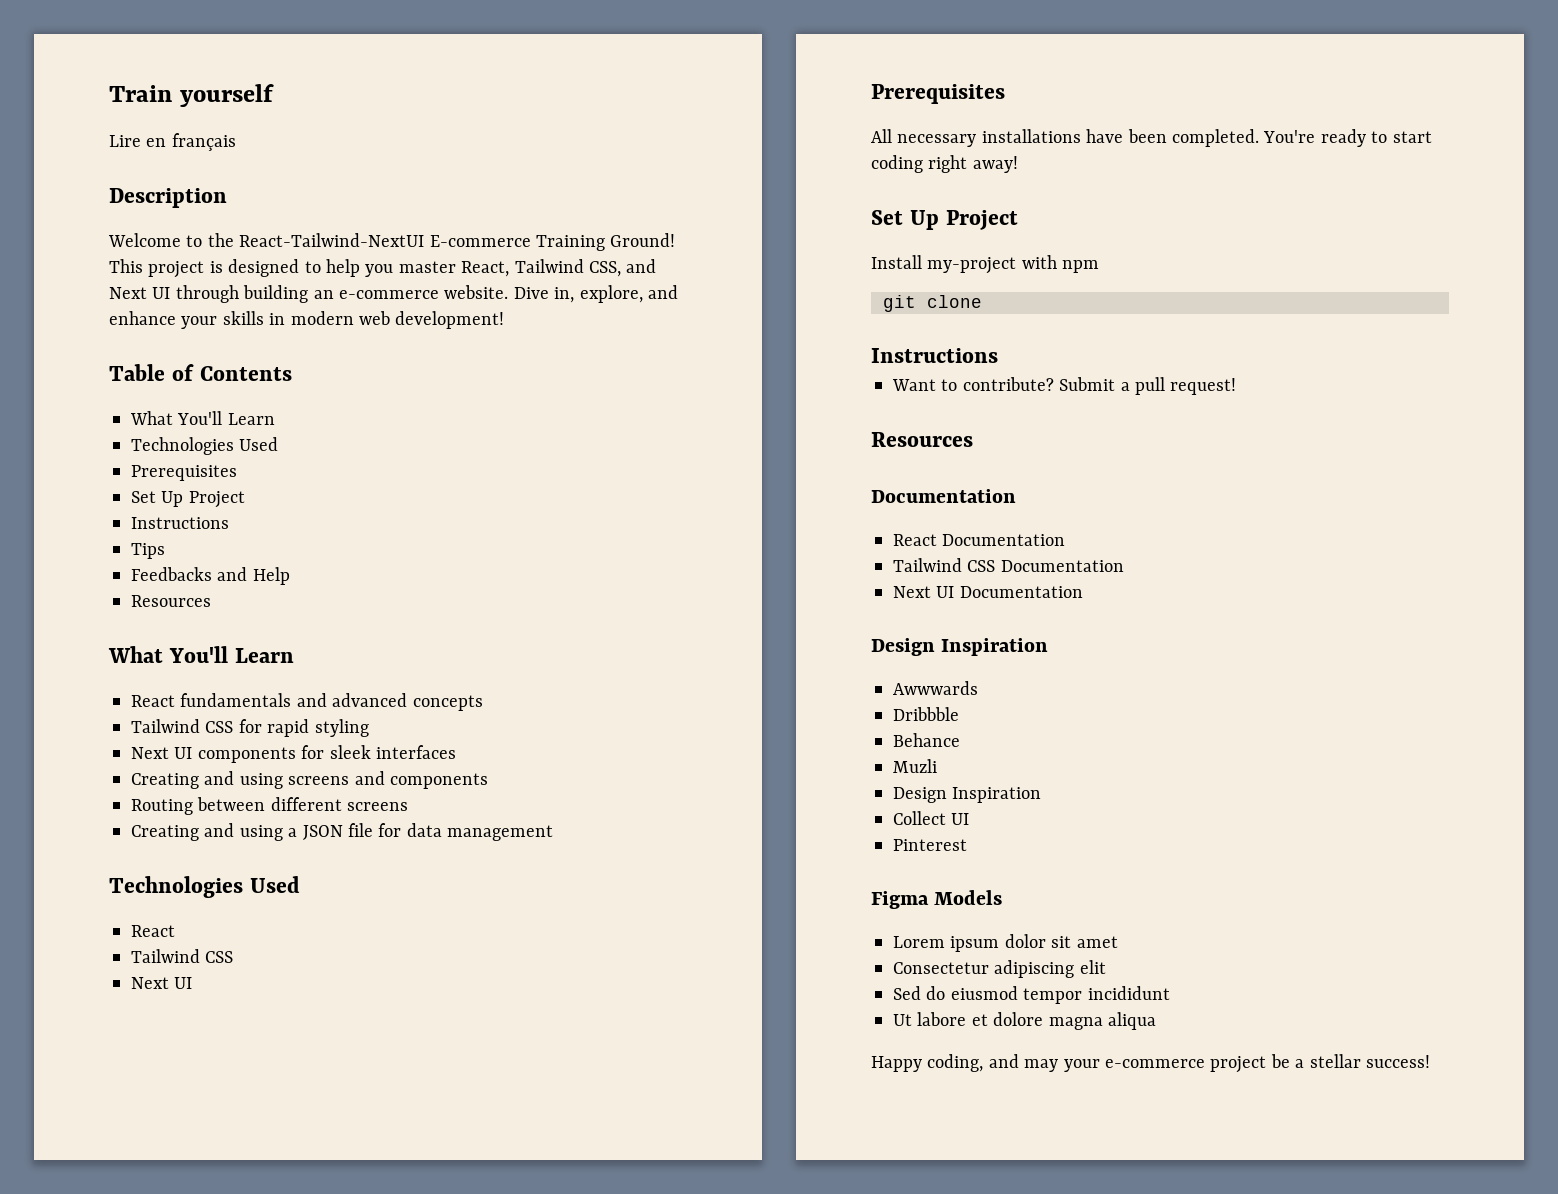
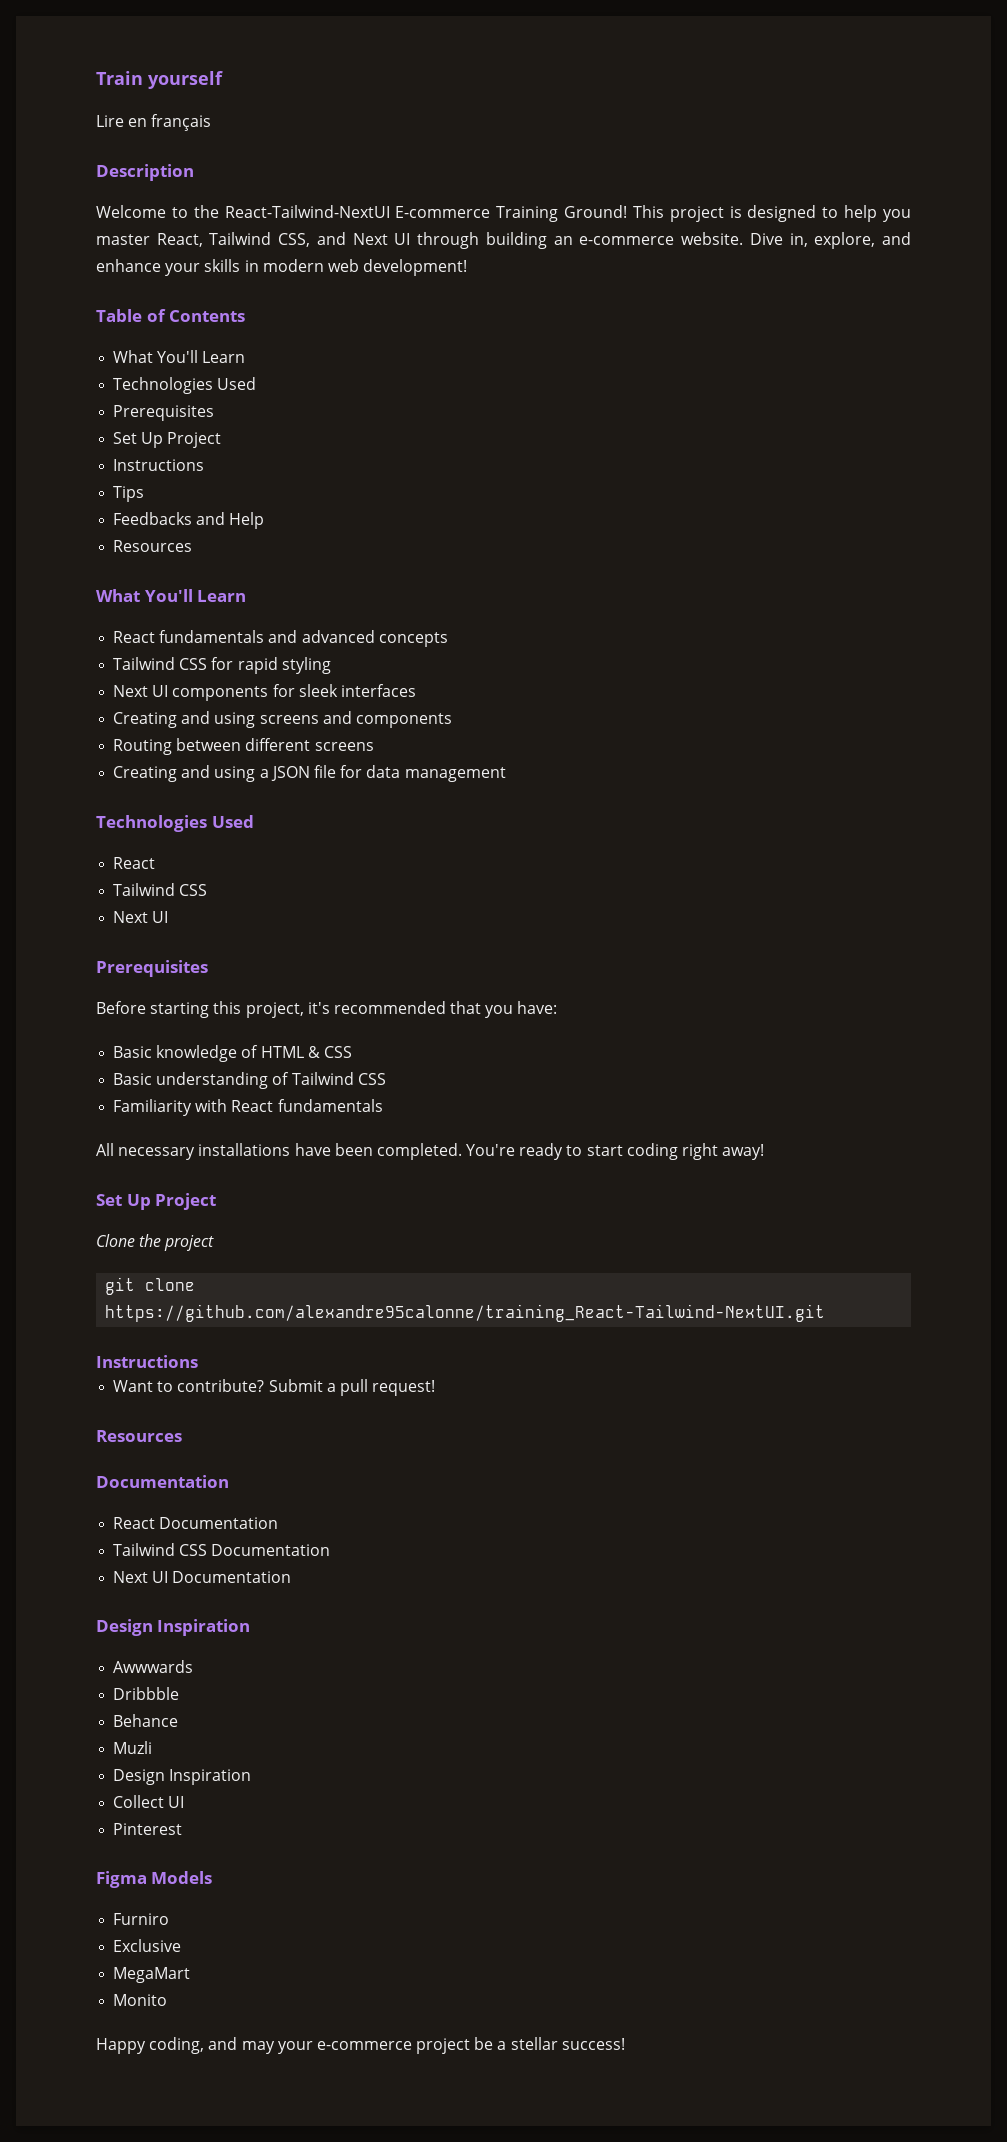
+ Before starting this project, it's recommended that you have:
+ Basic knowledge of HTML & CSS
+ Basic understanding of Tailwind CSS
+ Familiarity with React fundamentals
- Install my-project with npm
+ Clone the project
- git clone
+ git clone https://github.com/alexandre95calonne/training_React-Tailwind-NextUI.git
- Lorem ipsum dolor sit amet
- Consectetur adipiscing elit
- Sed do eiusmod tempor incididunt
- Ut labore et dolore magna aliqua
+ Furniro
+ Exclusive
+ MegaMart
+ Monito

